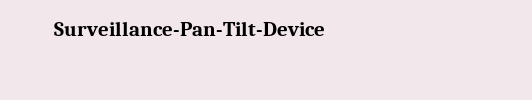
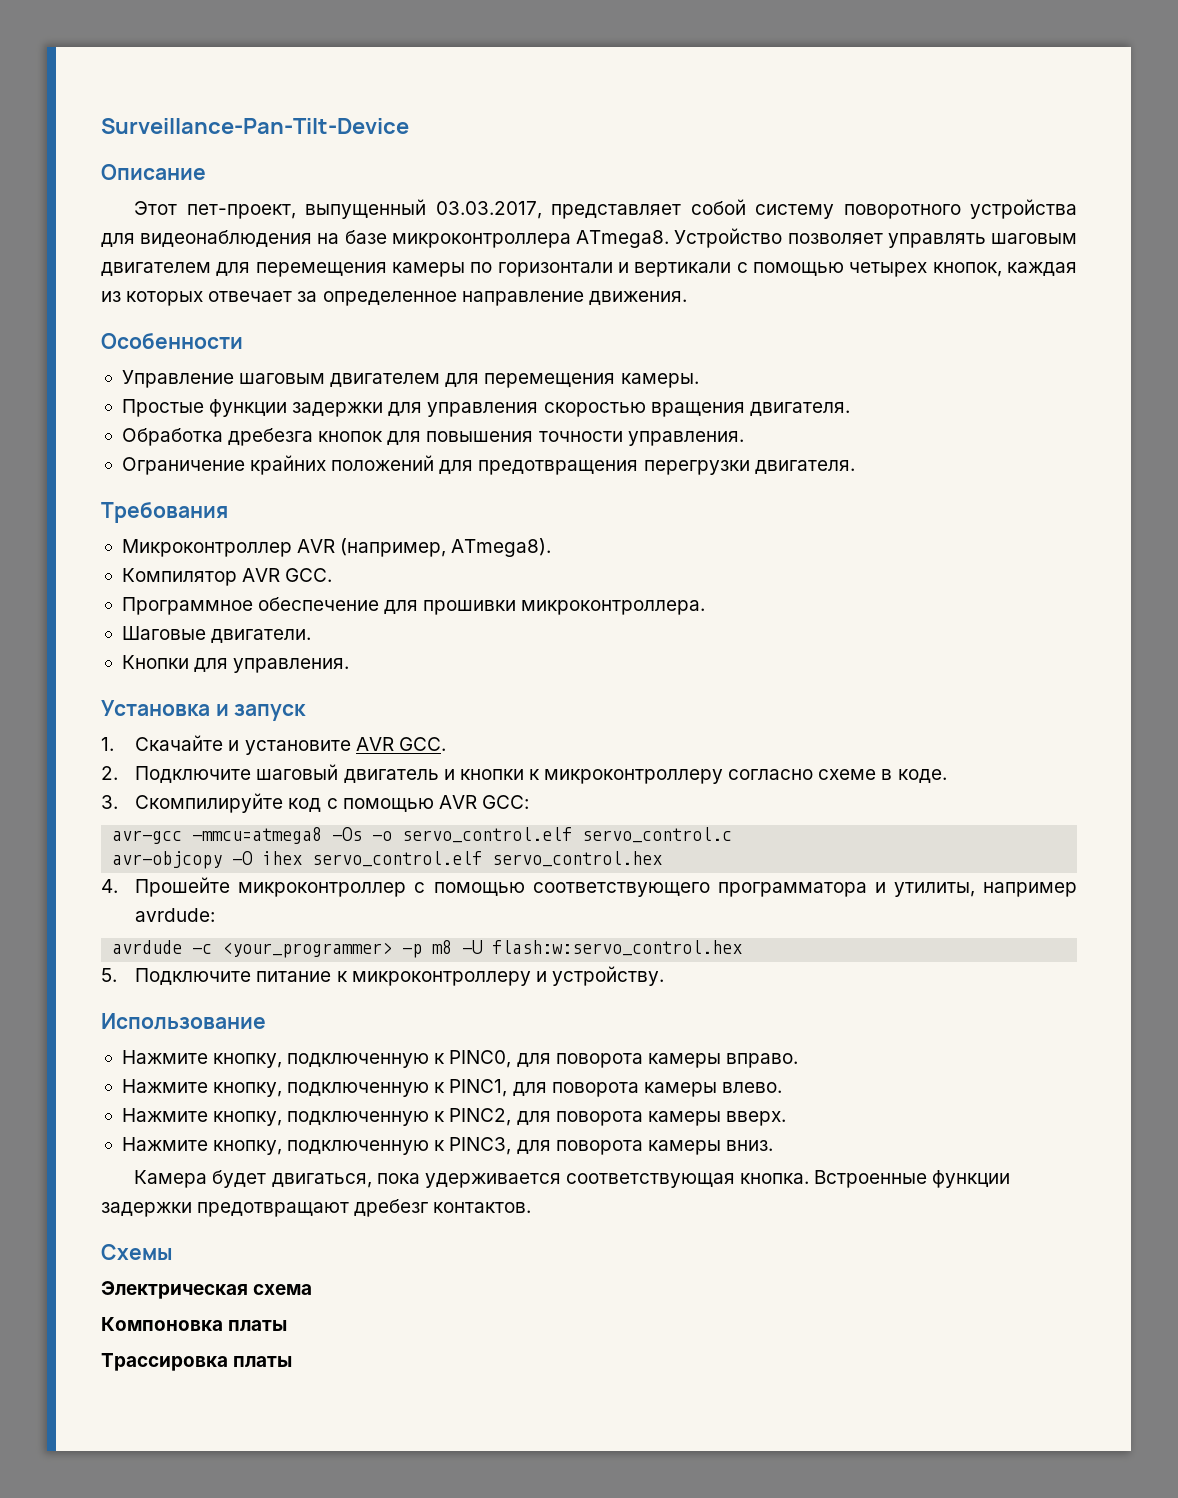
+ Описание
+ Этот пет-проект, выпущенный 03.03.2017, представляет собой систему поворотного устройства для видеонаблюдения на базе микроконтроллера ATmega8. Устройство позволяет управлять шаговым двигателем для перемещения камеры по горизонтали и вертикали с помощью четырех кнопок, каждая из которых отвечает за определенное направление движения.
+ Особенности
+ Управление шаговым двигателем для перемещения камеры.
+ Простые функции задержки для управления скоростью вращения двигателя.
+ Обработка дребезга кнопок для повышения точности управления.
+ Ограничение крайних положений для предотвращения перегрузки двигателя.
+ Требования
+ Микроконтроллер AVR (например, ATmega8).
+ Компилятор AVR GCC.
+ Программное обеспечение для прошивки микроконтроллера.
+ Шаговые двигатели.
+ Кнопки для управления.
+ Установка и запуск
+ 1. Скачайте и установите AVR GCC.
+ 2. Подключите шаговый двигатель и кнопки к микроконтроллеру согласно схеме в коде.
+ 3. Скомпилируйте код с помощью AVR GCC:
+ avr-gcc -mmcu=atmega8 -Os -o servo_control.elf servo_control.c
+ avr-objcopy -O ihex servo_control.elf servo_control.hex
+ 4. Прошейте микроконтроллер с помощью соответствующего программатора и утилиты, например avrdude:
+ avrdude -c <your_programmer> -p m8 -U flash:w:servo_control.hex
+ 5. Подключите питание к микроконтроллеру и устройству.
+ Использование
+ Нажмите кнопку, подключенную к PINC0, для поворота камеры вправо.
+ Нажмите кнопку, подключенную к PINC1, для поворота камеры влево.
+ Нажмите кнопку, подключенную к PINC2, для поворота камеры вверх.
+ Нажмите кнопку, подключенную к PINC3, для поворота камеры вниз.
+ Камера будет двигаться, пока удерживается соответствующая кнопка. Встроенные функции задержки предотвращают дребезг контактов.
+ Схемы
+ Электрическая схема
+ Компоновка платы
+ Трассировка платы

